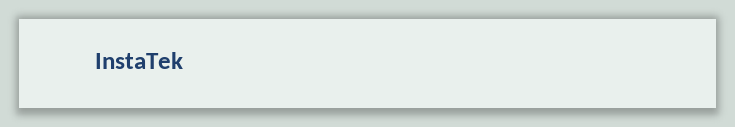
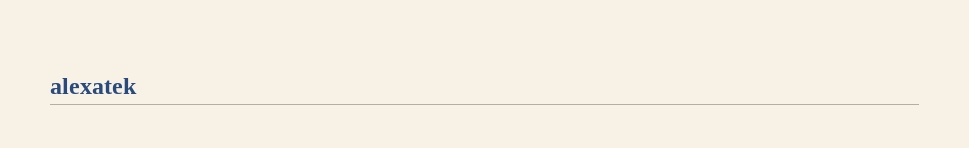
- InstaTek
+ alexatek

